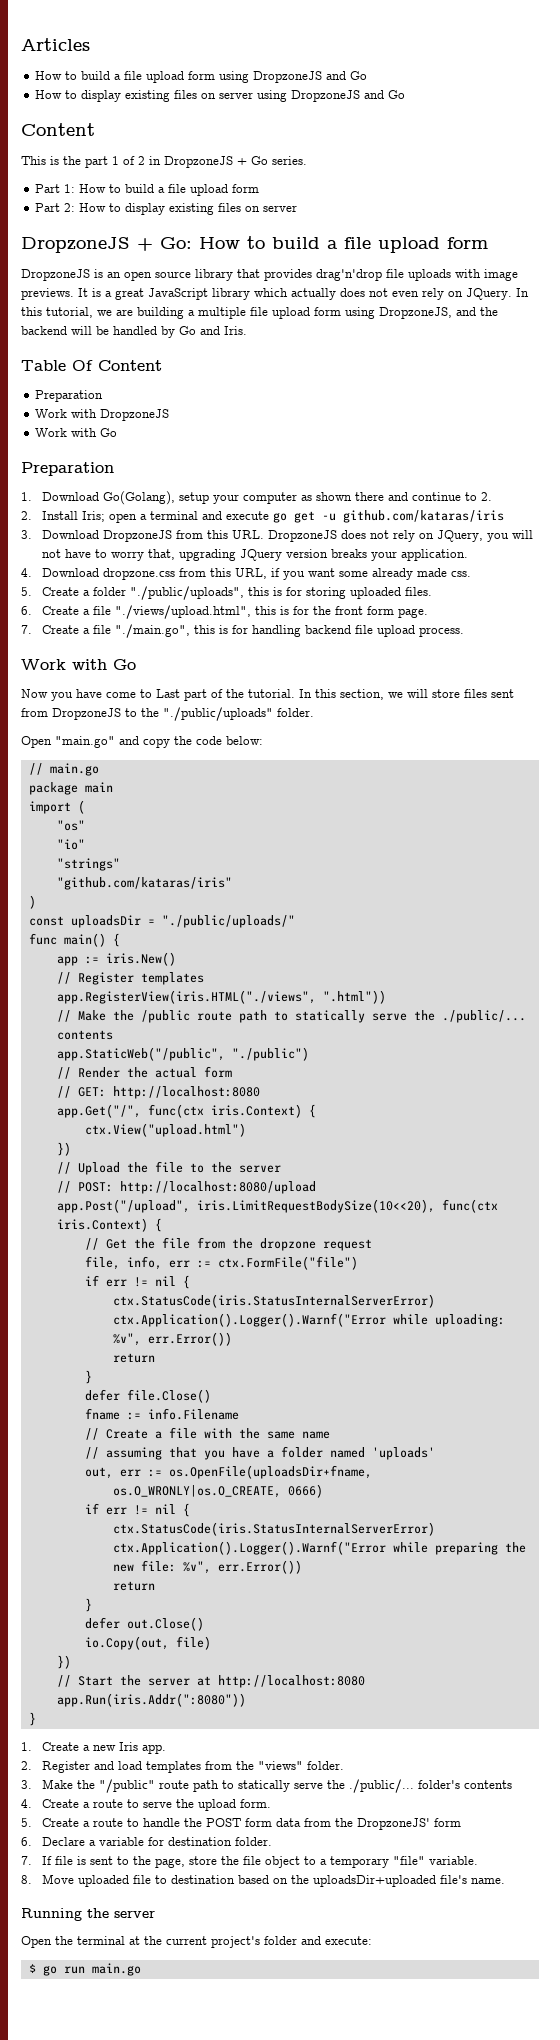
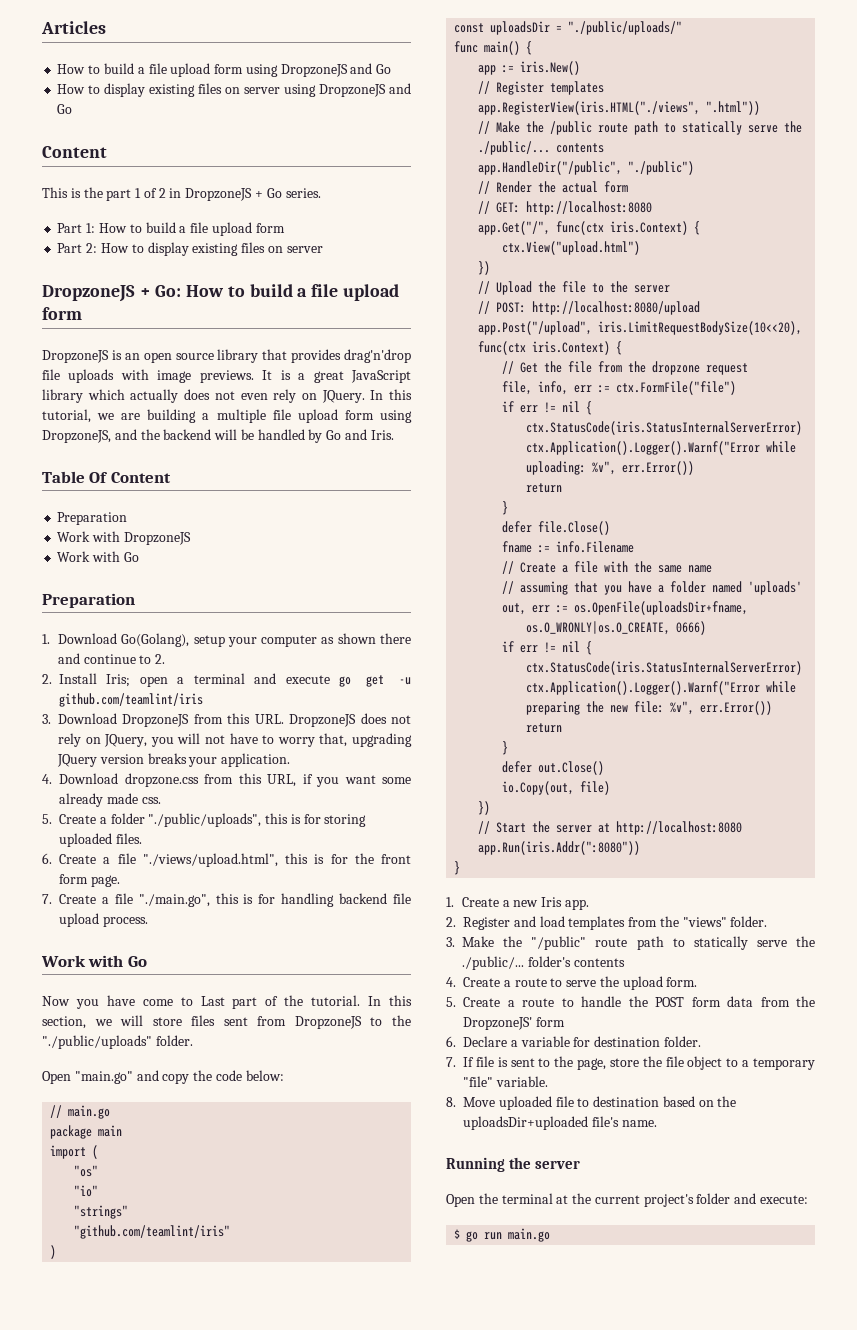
- 2. Install Iris; open a terminal and execute go get -u github.com/kataras/iris
+ 2. Install Iris; open a terminal and execute go get -u github.com/teamlint/iris
- "github.com/kataras/iris"
+ "github.com/teamlint/iris"
- app.StaticWeb("/public", "./public")
+ app.HandleDir("/public", "./public")

